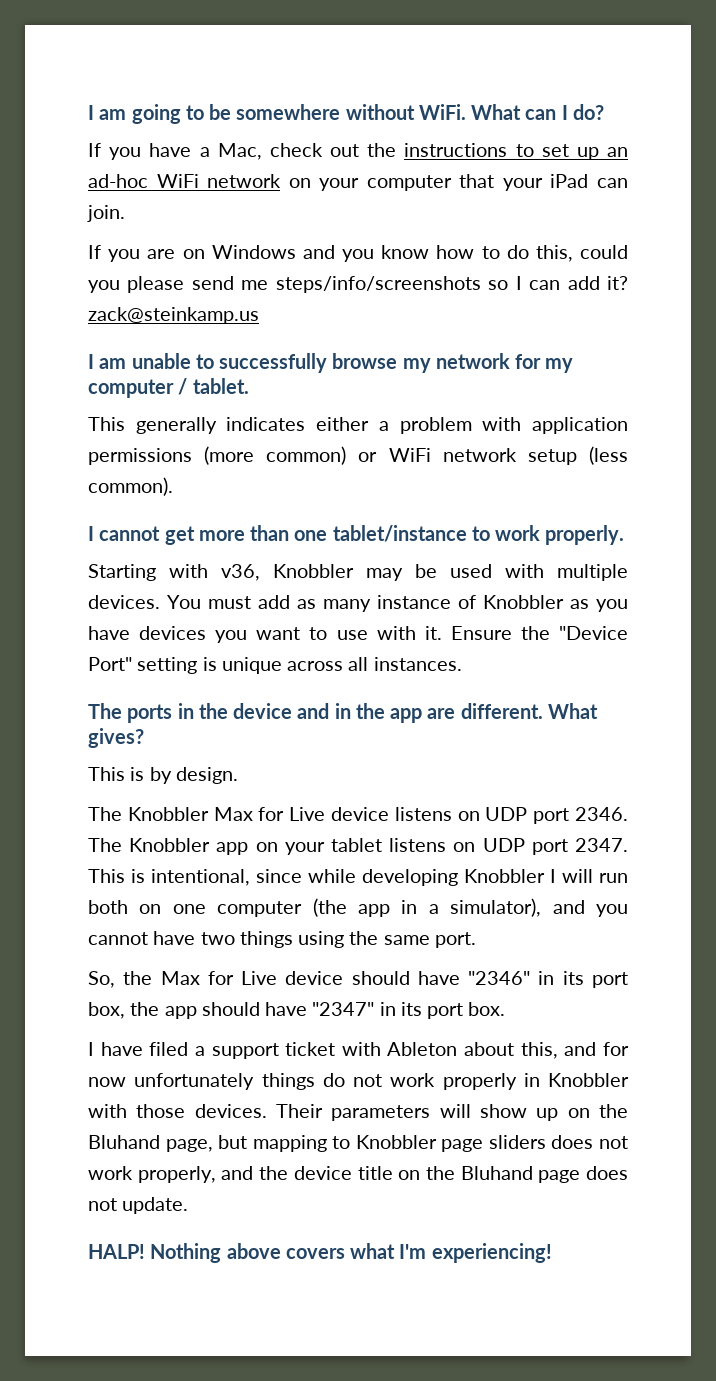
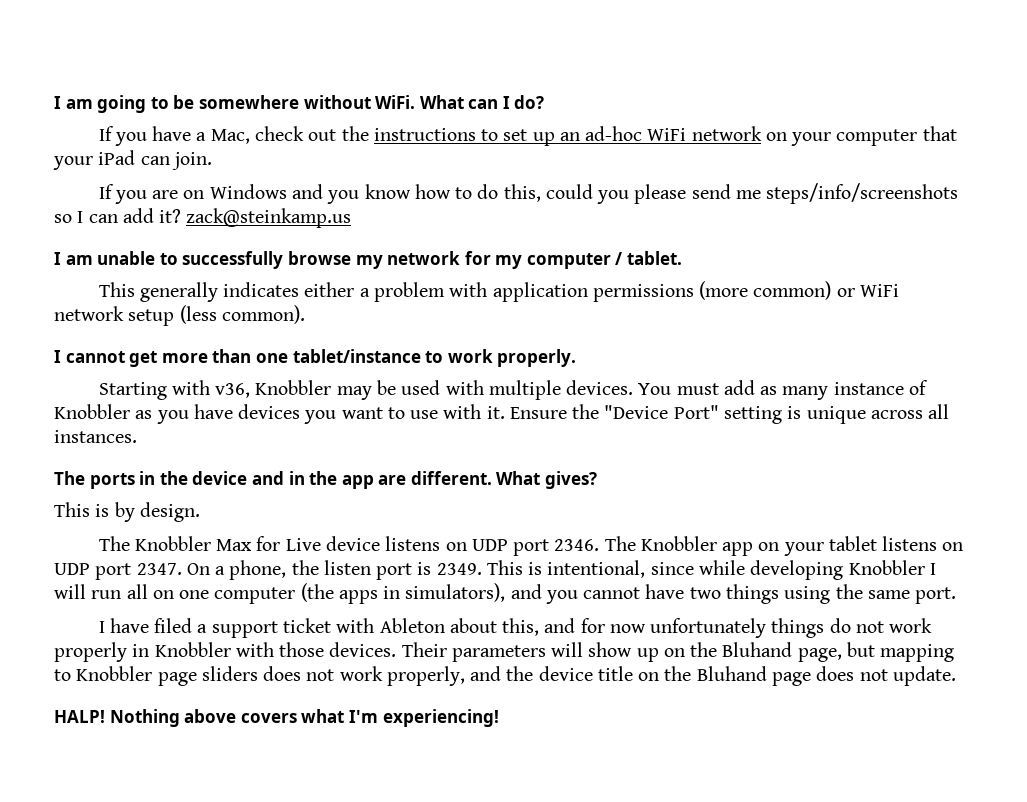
+ On a phone, the listen port is 2349.
- This is intentional, since while developing Knobbler I will run both on one computer (the app in a simulator), and you cannot have two things using the same port.
+ This is intentional, since while developing Knobbler I will run all on one computer (the apps in simulators), and you cannot have two things using the same port.
- So, the Max for Live device should have "2346" in its port box, the app should have "2347" in its port box.

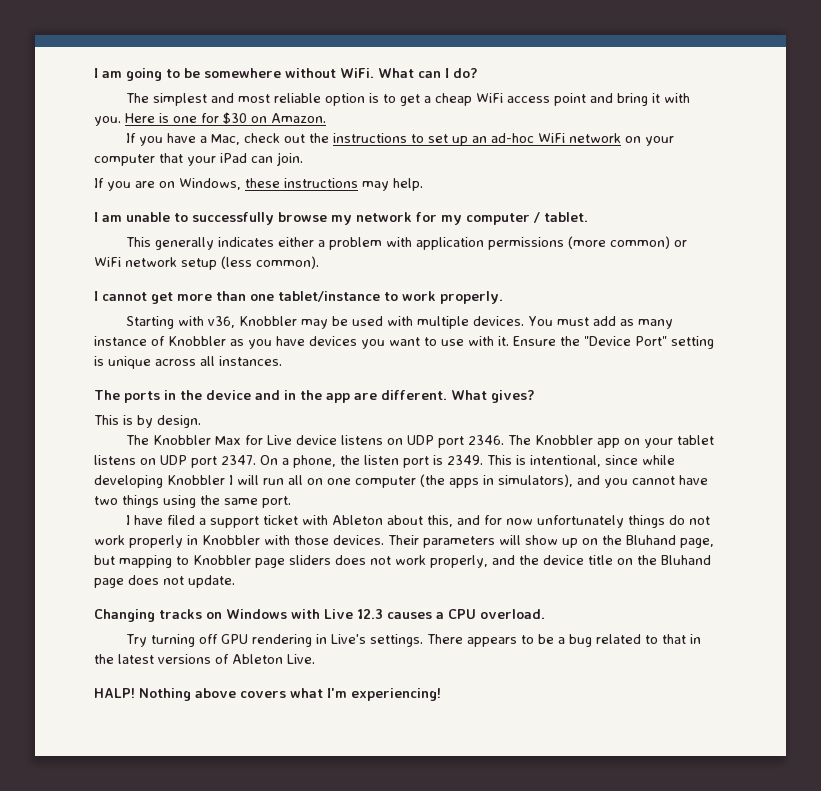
+ The simplest and most reliable option is to get a cheap WiFi access point and bring it with you. Here is one for $30 on Amazon.
- If you are on Windows and you know how to do this, could you please send me steps/info/screenshots so I can add it? zack@steinkamp.us
+ If you are on Windows, these instructions may help.
+ Changing tracks on Windows with Live 12.3 causes a CPU overload.
+ Try turning off GPU rendering in Live's settings. There appears to be a bug related to that in the latest versions of Ableton Live.

